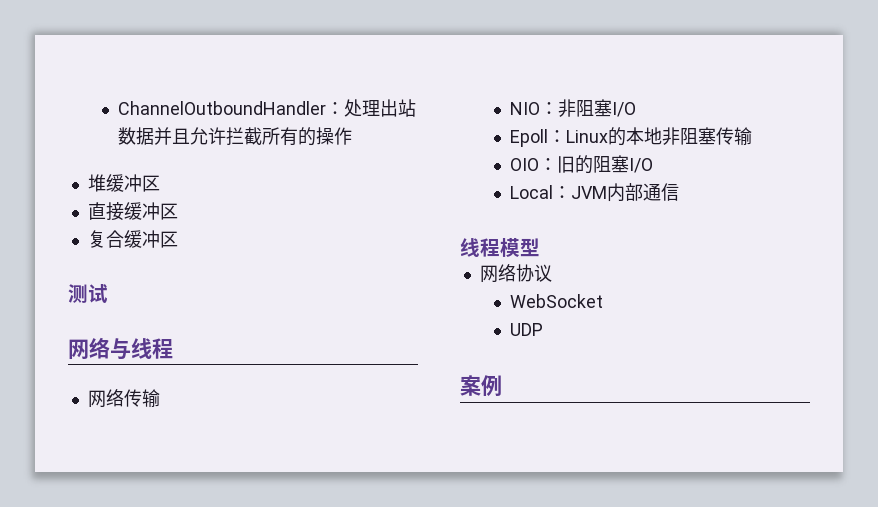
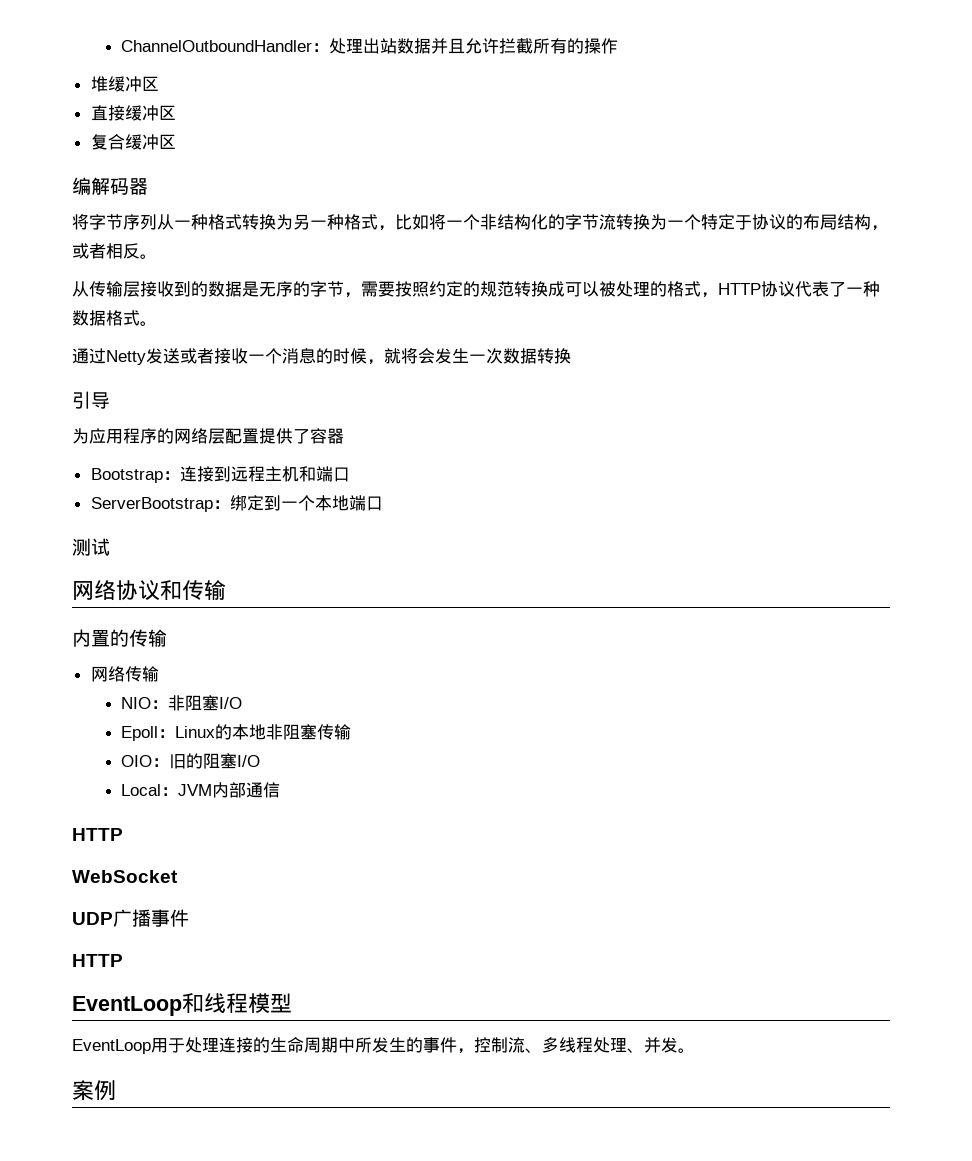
+ 编解码器
+ 将字节序列从一种格式转换为另一种格式，比如将一个非结构化的字节流转换为一个特定于协议的布局结构，或者相反。
+ 从传输层接收到的数据是无序的字节，需要按照约定的规范转换成可以被处理的格式，HTTP协议代表了一种数据格式。
+ 通过Netty发送或者接收一个消息的时候，就将会发生一次数据转换
+ 引导
+ 为应用程序的网络层配置提供了容器
+ Bootstrap：连接到远程主机和端口
+ ServerBootstrap：绑定到一个本地端口
  测试
- 网络与线程
+ 网络协议和传输
+ 内置的传输
  Local：JVM内部通信
- 线程模型
- 网络协议
+ HTTP
  WebSocket
- UDP
+ UDP广播事件
+ HTTP
+ EventLoop和线程模型
+ EventLoop用于处理连接的生命周期中所发生的事件，控制流、多线程处理、并发。

